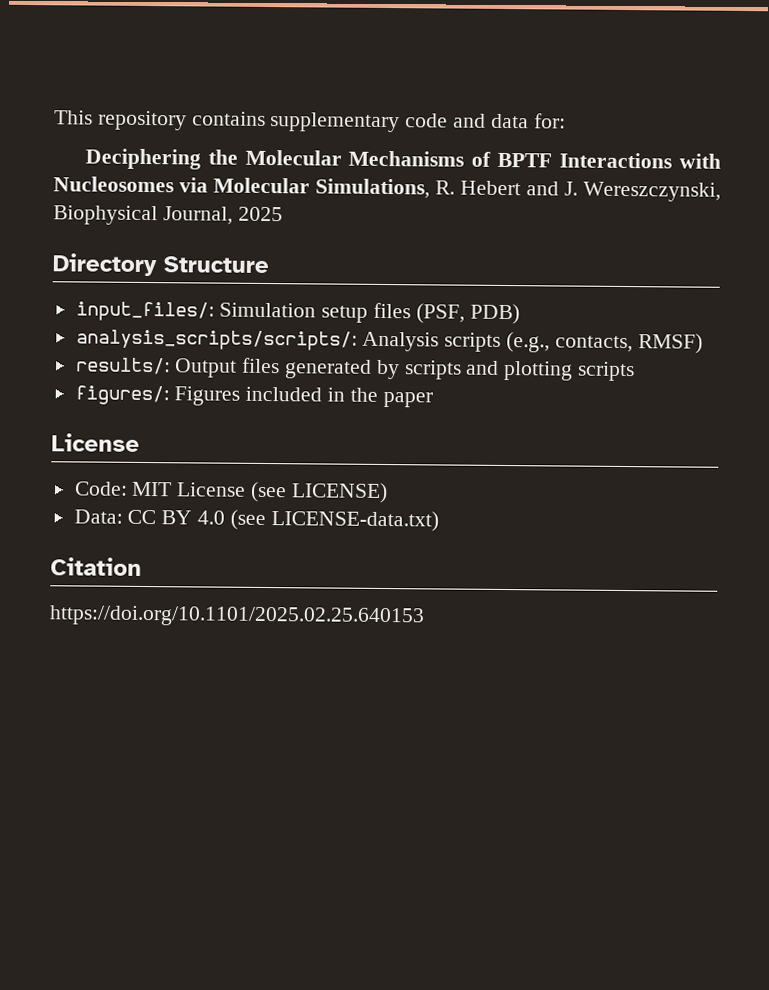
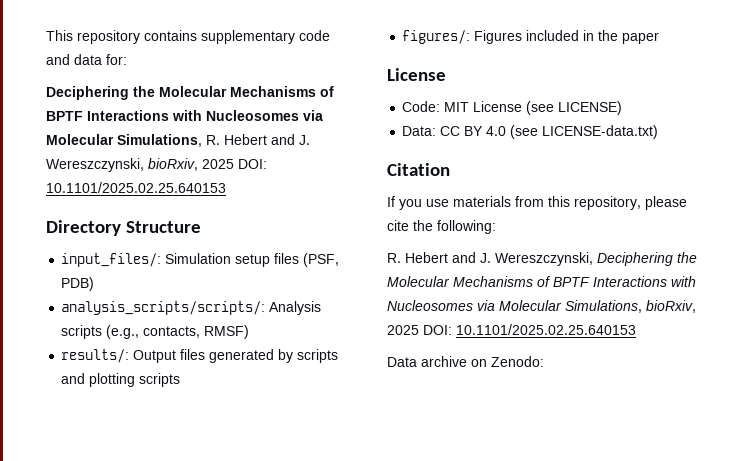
- Deciphering the Molecular Mechanisms of BPTF Interactions with Nucleosomes via Molecular Simulations, R. Hebert and J. Wereszczynski, Biophysical Journal, 2025
+ Deciphering the Molecular Mechanisms of BPTF Interactions with Nucleosomes via Molecular Simulations, R. Hebert and J. Wereszczynski, bioRxiv, 2025 DOI: 10.1101/2025.02.25.640153
- https://doi.org/10.1101/2025.02.25.640153
+ If you use materials from this repository, please cite the following:
+ R. Hebert and J. Wereszczynski, Deciphering the Molecular Mechanisms of BPTF Interactions with Nucleosomes via Molecular Simulations, bioRxiv, 2025 DOI: 10.1101/2025.02.25.640153
+ Data archive on Zenodo:

